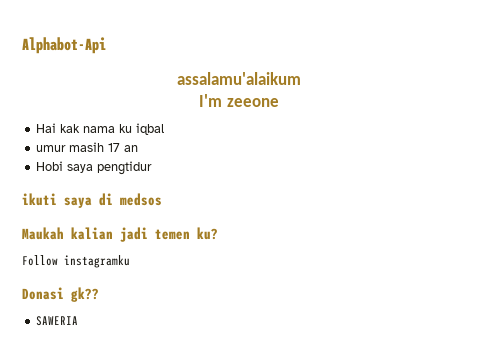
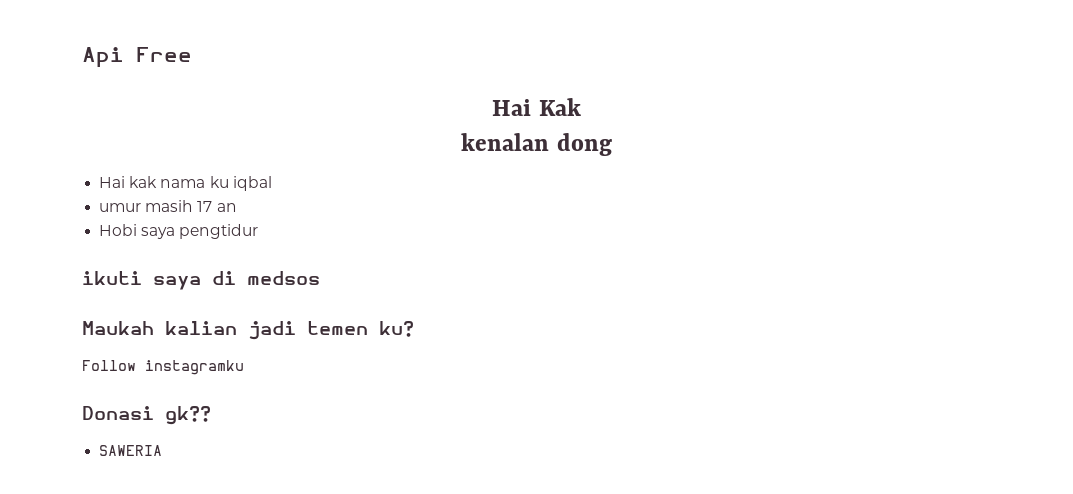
- Alphabot-Api
- assalamu'alaikum
- I'm zeeone
+ Api Free
+ Hai Kak
+ kenalan dong

